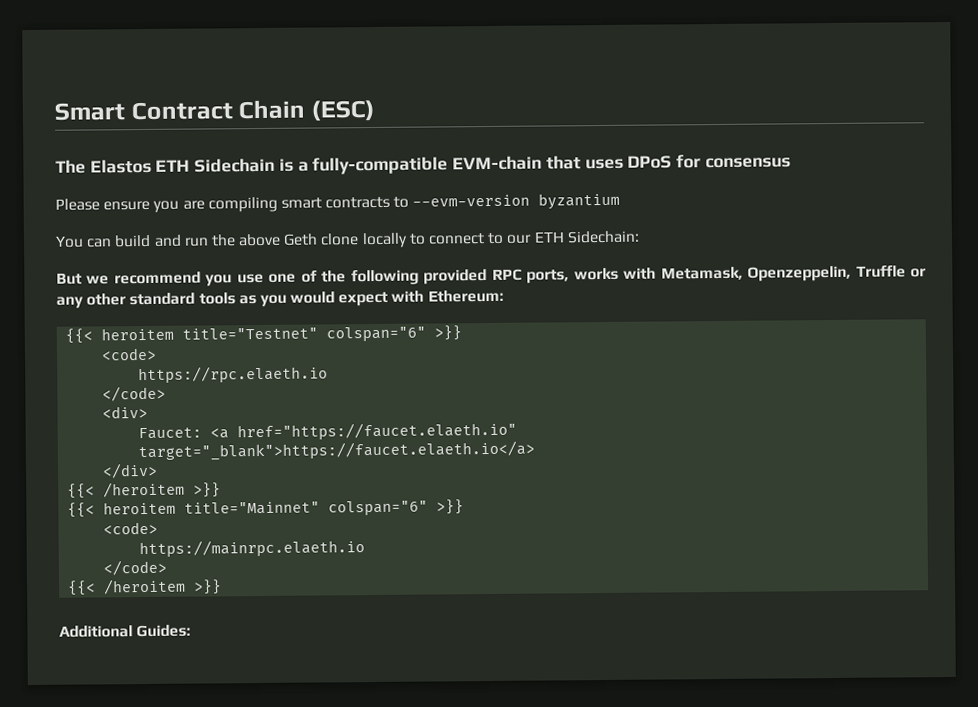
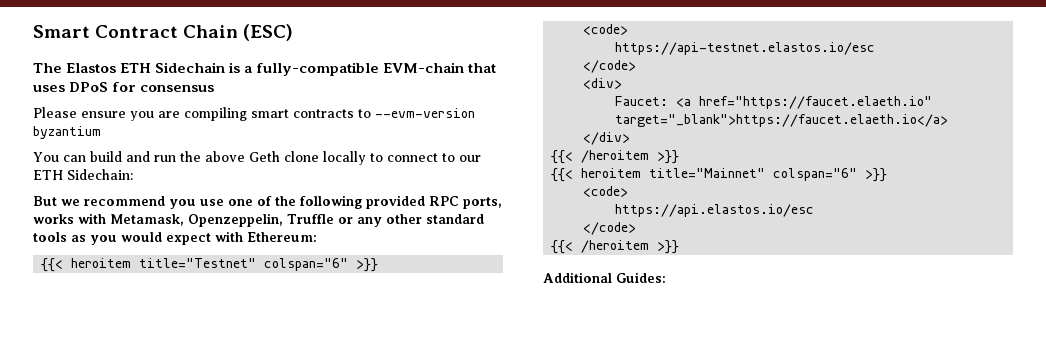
- https://rpc.elaeth.io
+ https://api-testnet.elastos.io/esc
- https://mainrpc.elaeth.io
+ https://api.elastos.io/esc

